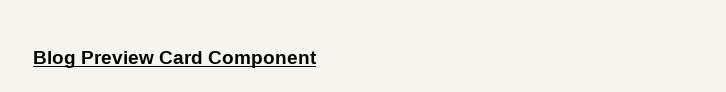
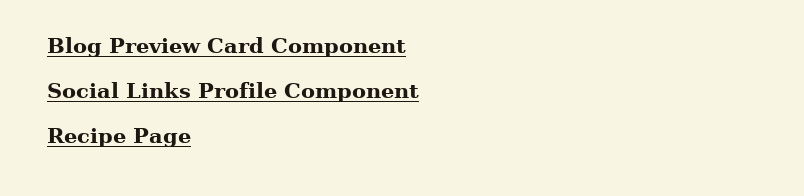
+ Social Links Profile Component
+ Recipe Page

